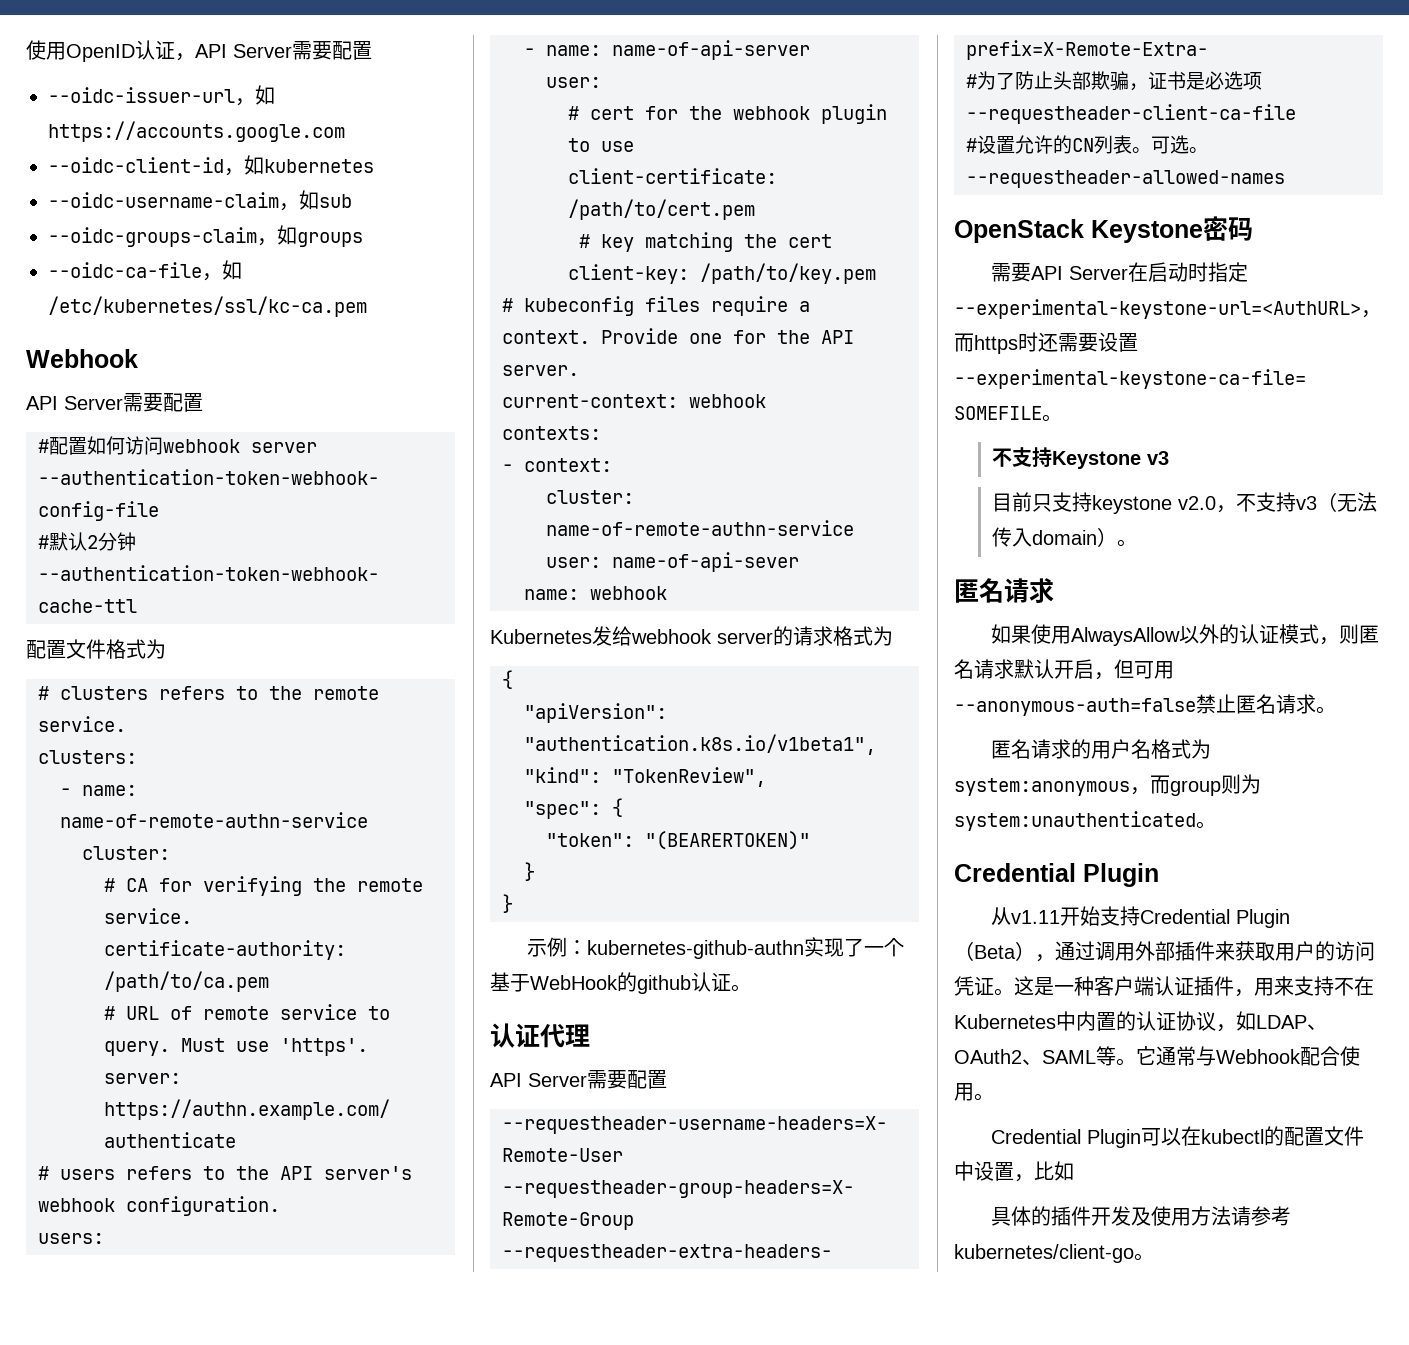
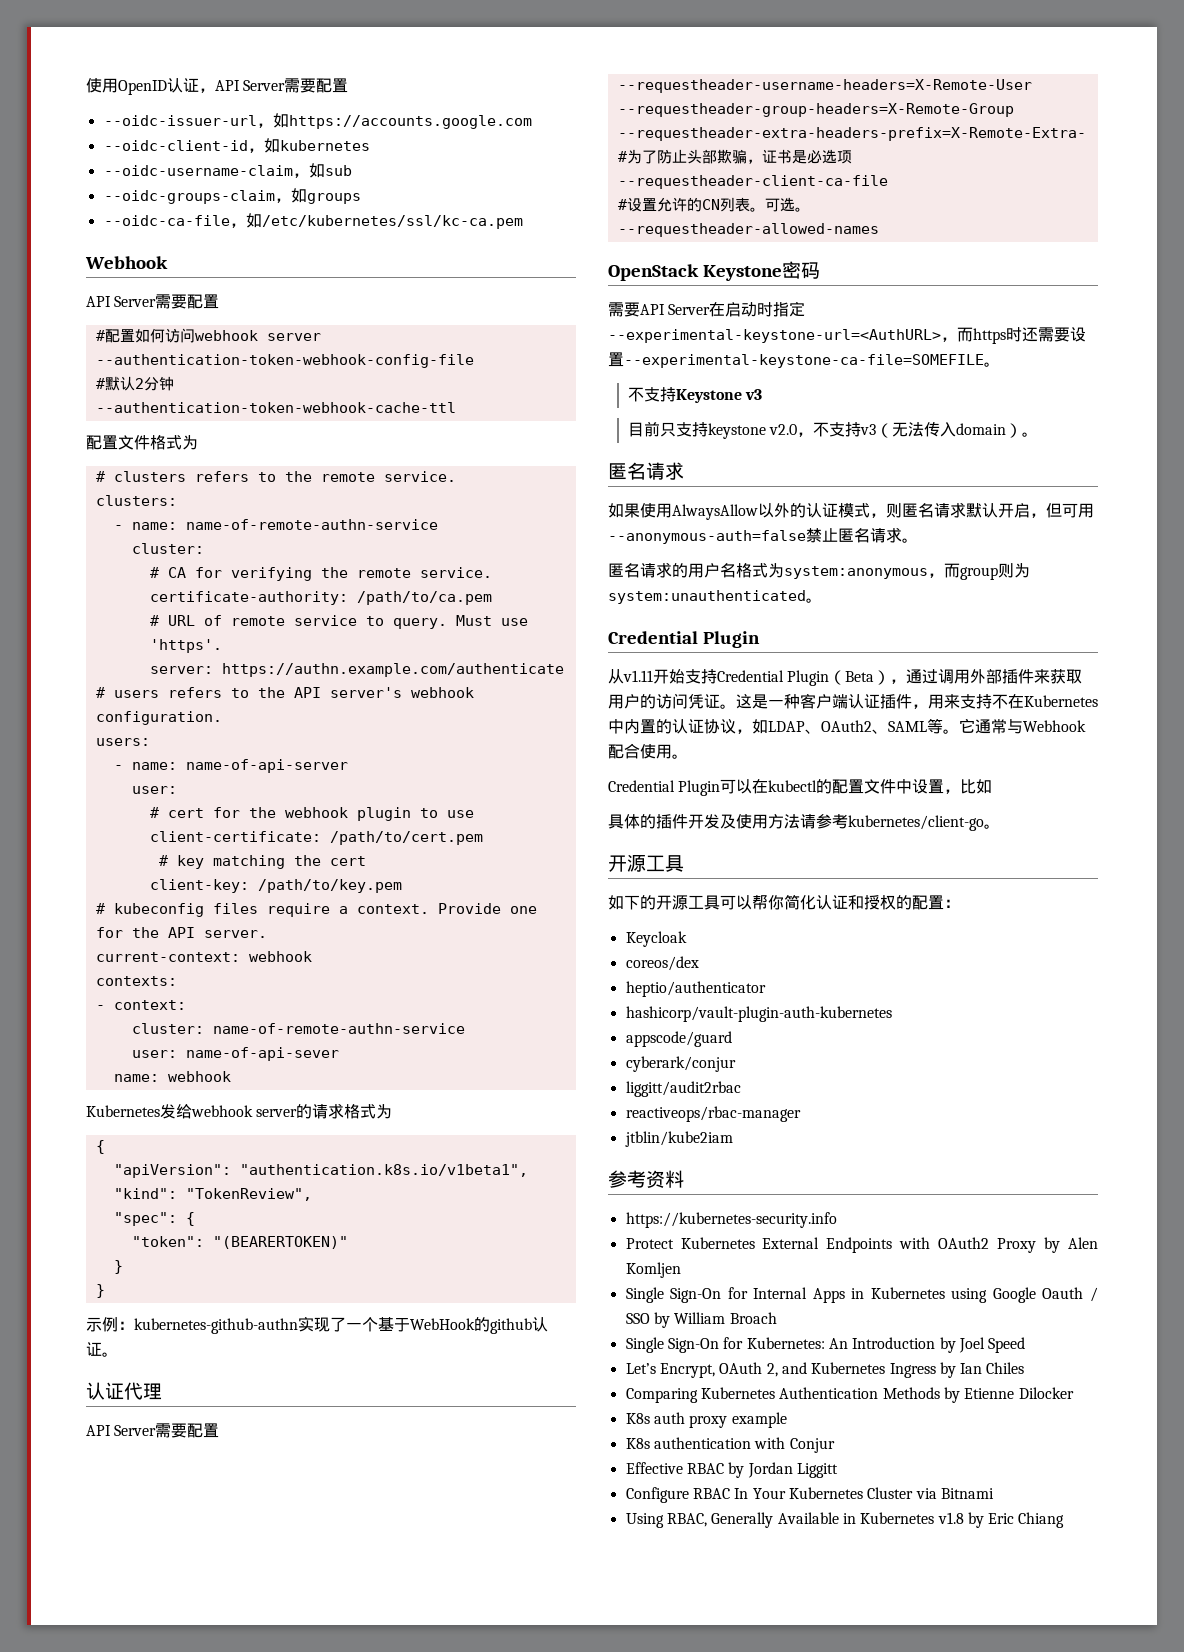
  具体的插件开发及使用方法请参考kubernetes/client-go。
+ 开源工具
+ 如下的开源工具可以帮你简化认证和授权的配置：
+ Keycloak
+ coreos/dex
+ heptio/authenticator
+ hashicorp/vault-plugin-auth-kubernetes
+ appscode/guard
+ cyberark/conjur
+ liggitt/audit2rbac
+ reactiveops/rbac-manager
+ jtblin/kube2iam
+ 参考资料
+ https://kubernetes-security.info
+ Protect Kubernetes External Endpoints with OAuth2 Proxy by Alen Komljen
+ Single Sign-On for Internal Apps in Kubernetes using Google Oauth / SSO by William Broach
+ Single Sign-On for Kubernetes: An Introduction by Joel Speed
+ Let’s Encrypt, OAuth 2, and Kubernetes Ingress by Ian Chiles
+ Comparing Kubernetes Authentication Methods by Etienne Dilocker
+ K8s auth proxy example
+ K8s authentication with Conjur
+ Effective RBAC by Jordan Liggitt
+ Configure RBAC In Your Kubernetes Cluster via Bitnami
+ Using RBAC, Generally Available in Kubernetes v1.8 by Eric Chiang

